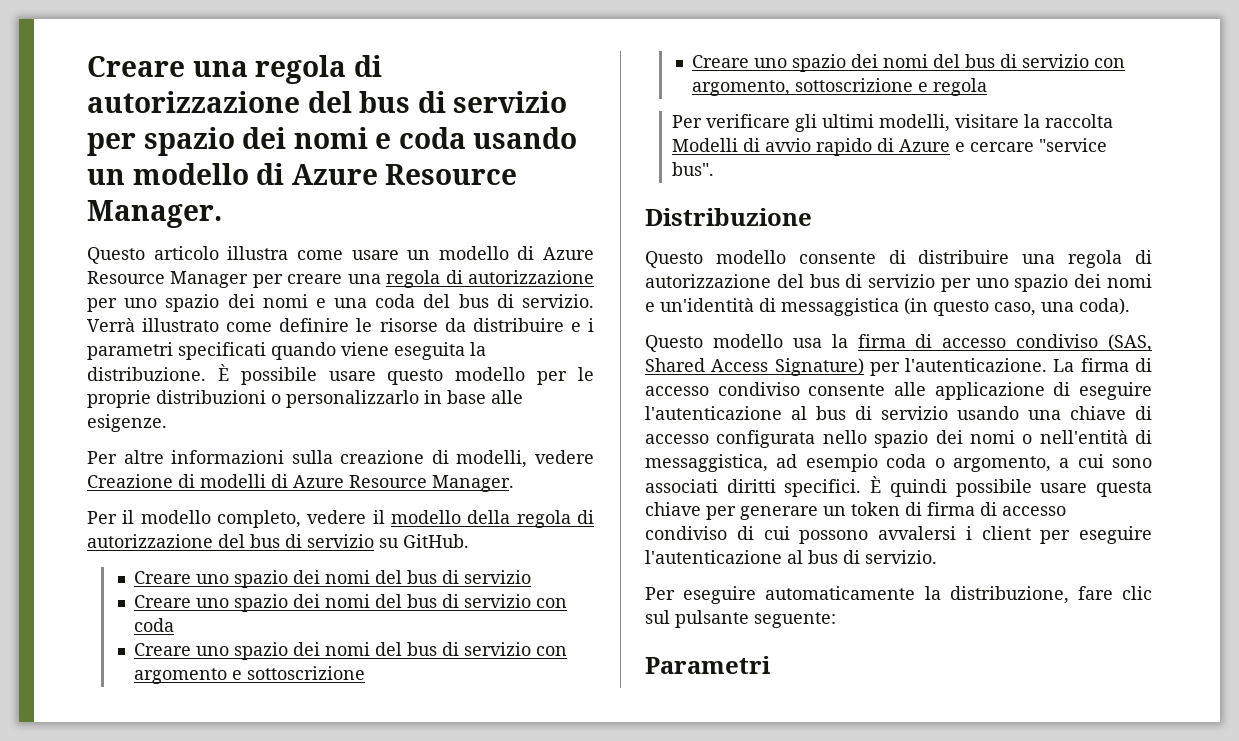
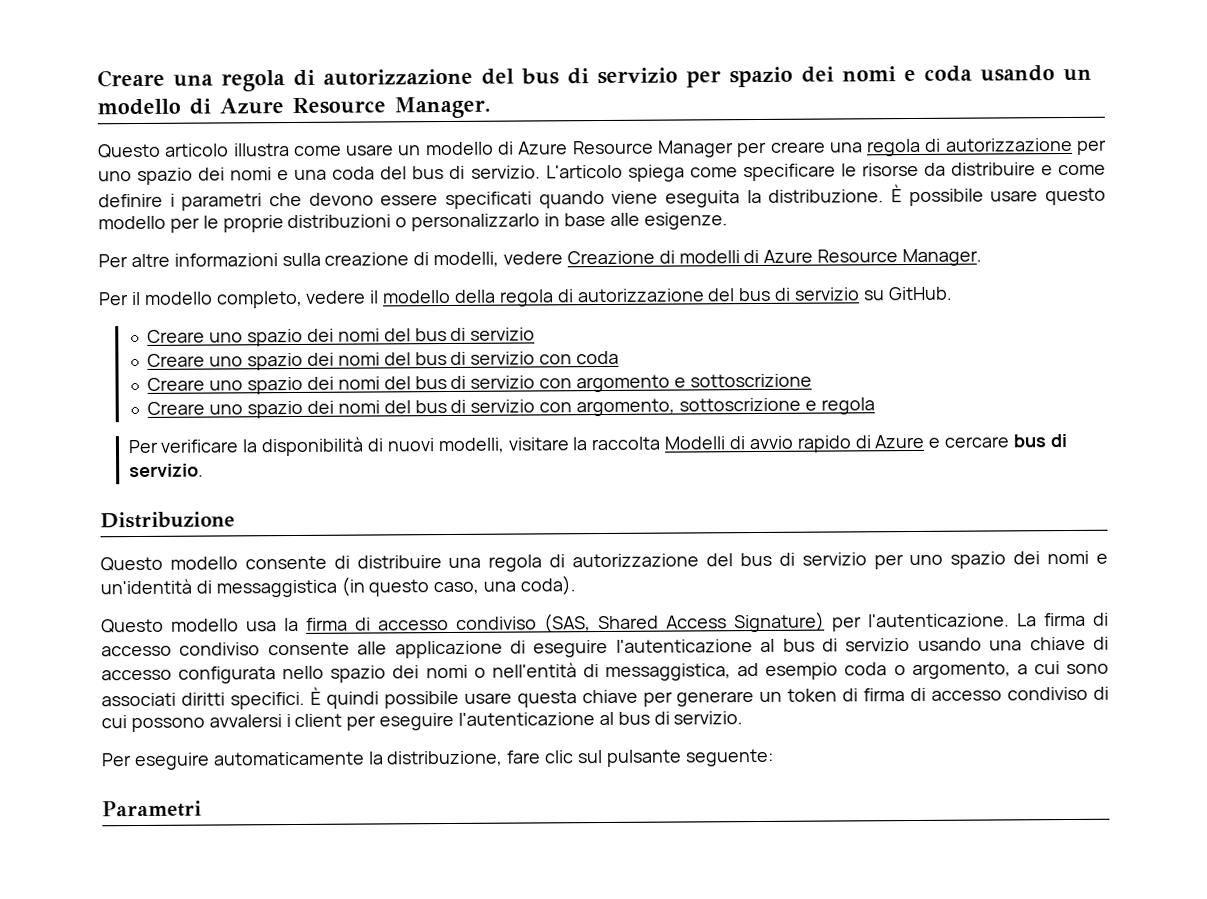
- Verrà illustrato come definire le risorse da distribuire e i parametri specificati quando viene eseguita la distribuzione.
+ L'articolo spiega come specificare le risorse da distribuire e come definire i parametri che devono essere specificati quando viene eseguita la distribuzione.
- Per verificare gli ultimi modelli, visitare la raccolta Modelli di avvio rapido di Azure e cercare "service bus".
+ Per verificare la disponibilità di nuovi modelli, visitare la raccolta Modelli di avvio rapido di Azure e cercare bus di servizio.

